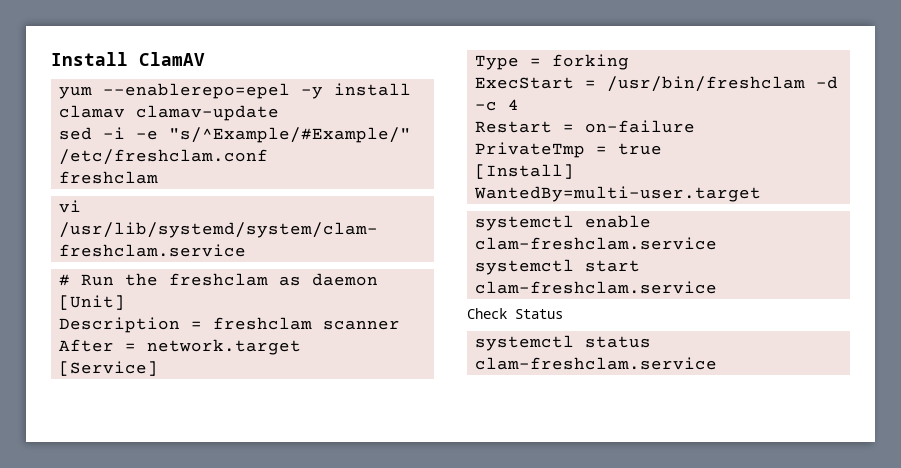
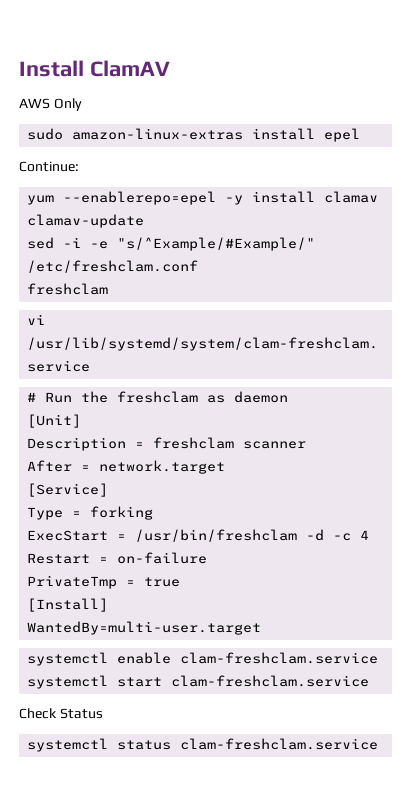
+ AWS Only
+ sudo amazon-linux-extras install epel
+ Continue:

